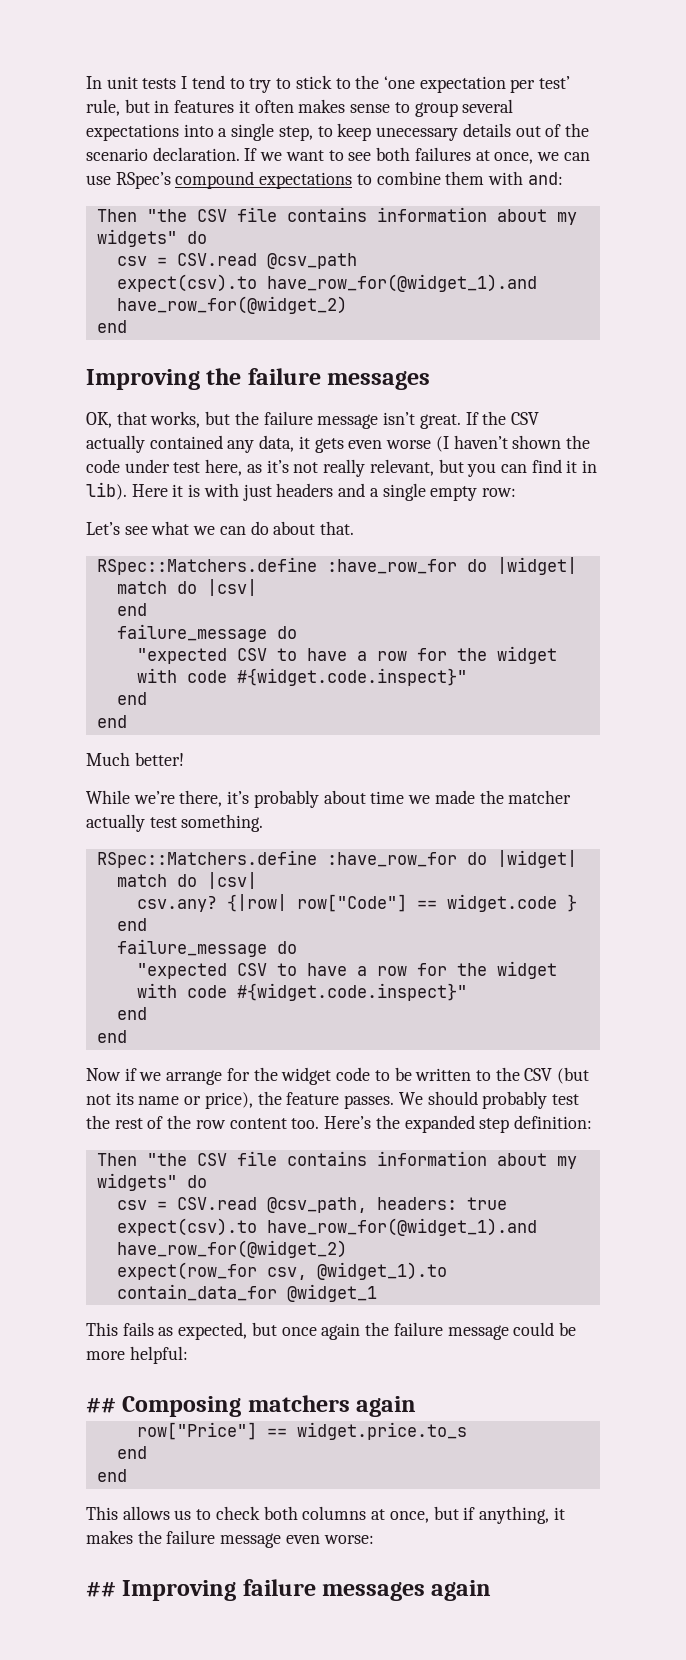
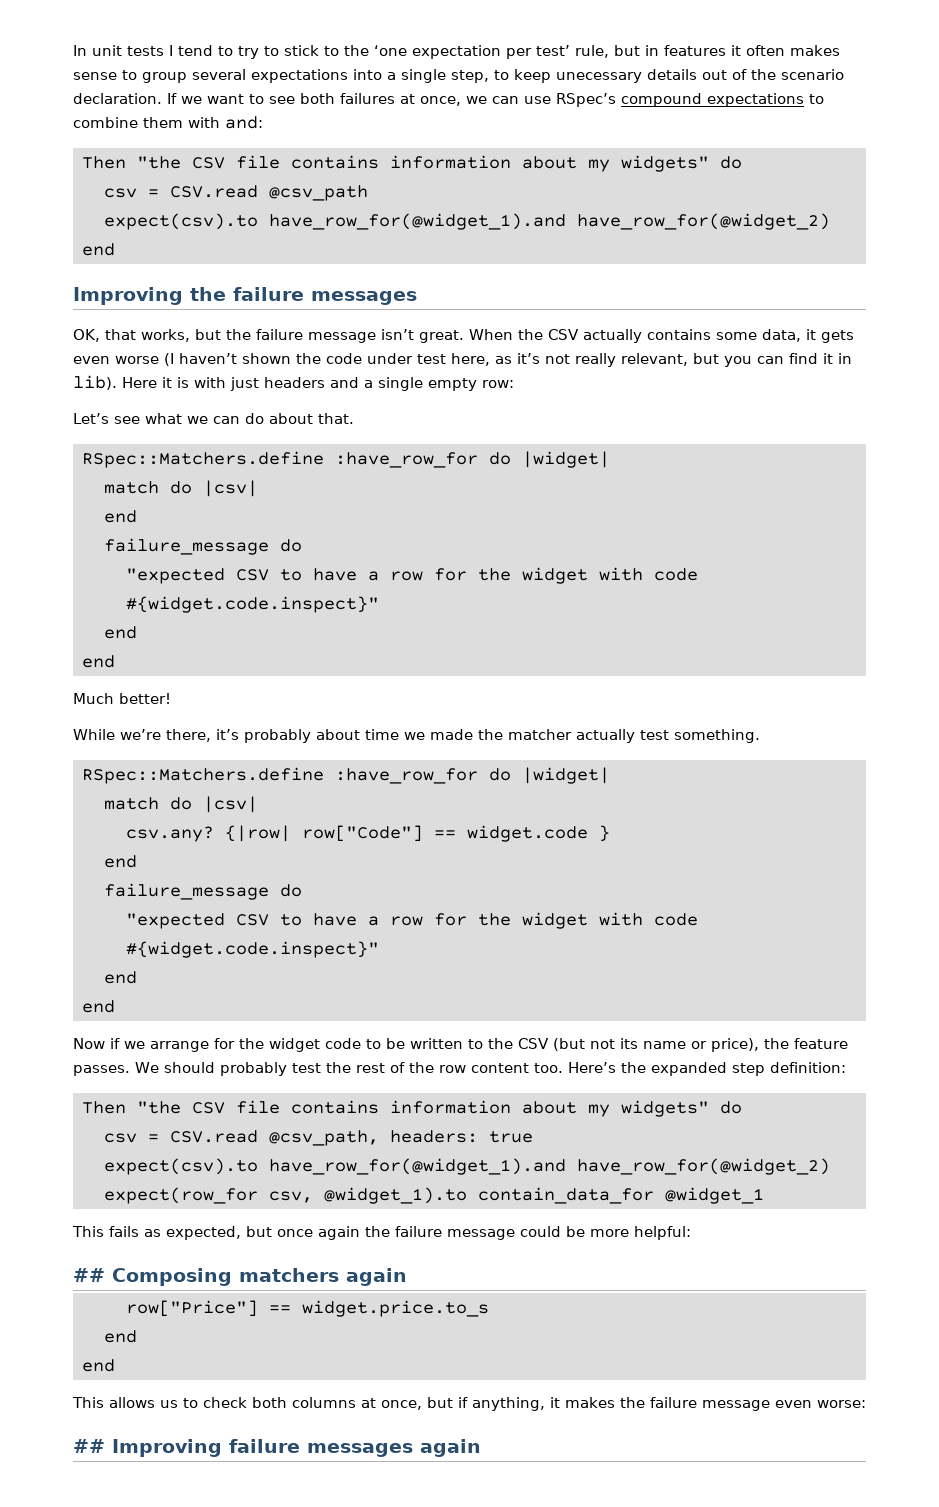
- If the CSV actually contained any data, it gets even worse (I haven’t shown the code under test here, as it’s not really relevant, but you can find it in lib).
+ When the CSV actually contains some data, it gets even worse (I haven’t shown the code under test here, as it’s not really relevant, but you can find it in lib).

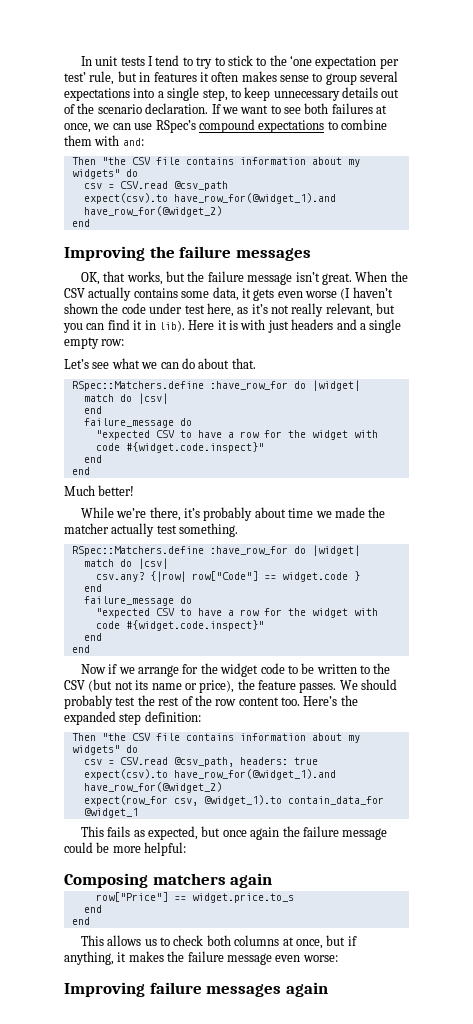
- In unit tests I tend to try to stick to the ‘one expectation per test’ rule, but in features it often makes sense to group several expectations into a single step, to keep unecessary details out of the scenario declaration.
+ In unit tests I tend to try to stick to the ‘one expectation per test’ rule, but in features it often makes sense to group several expectations into a single step, to keep unnecessary details out of the scenario declaration.
- ## Composing matchers again
+ Composing matchers again
- ## Improving failure messages again
+ Improving failure messages again

